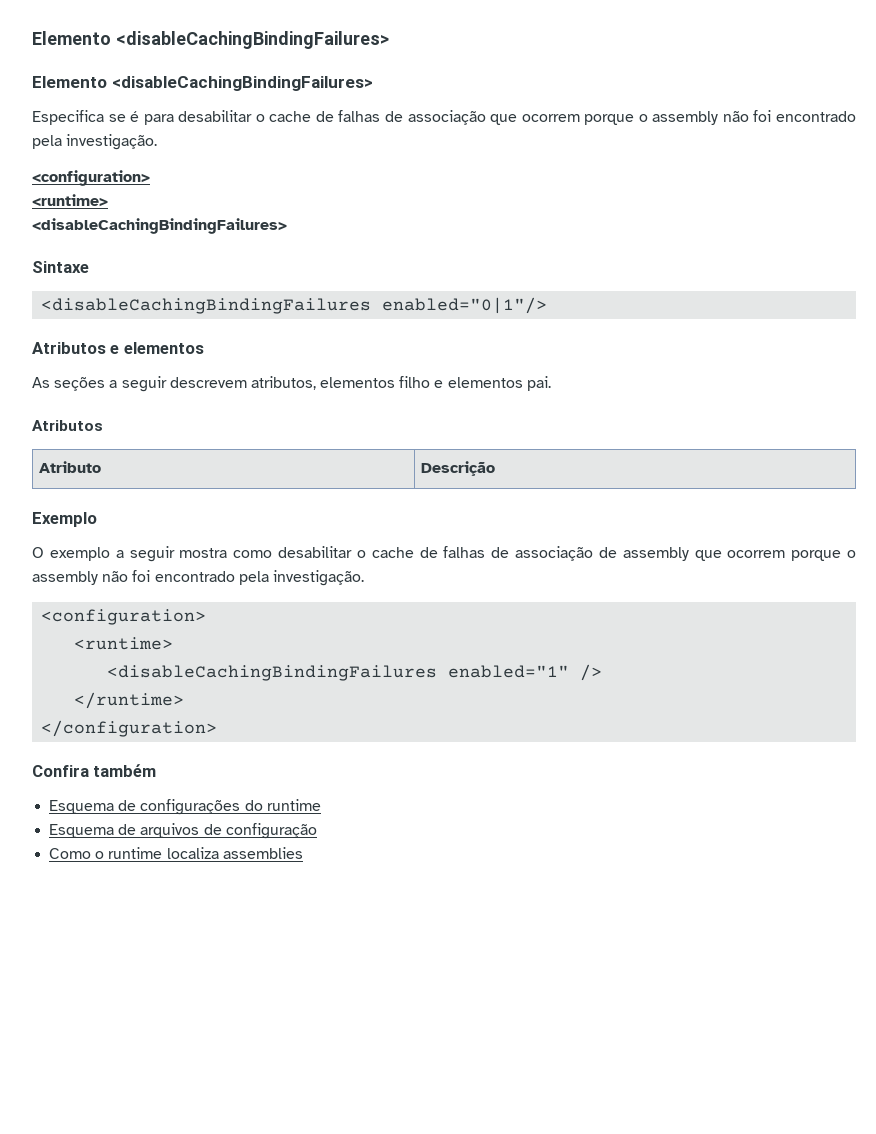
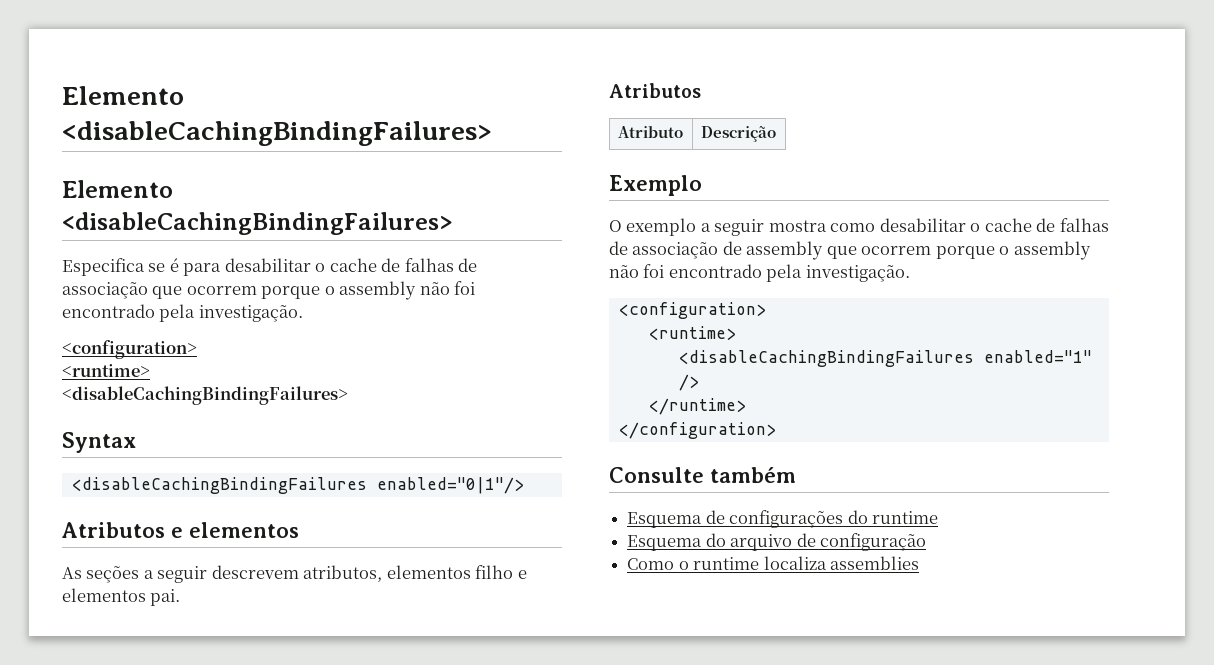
- Sintaxe
+ Syntax
- Confira também
+ Consulte também
- Esquema de arquivos de configuração
+ Esquema do arquivo de configuração

